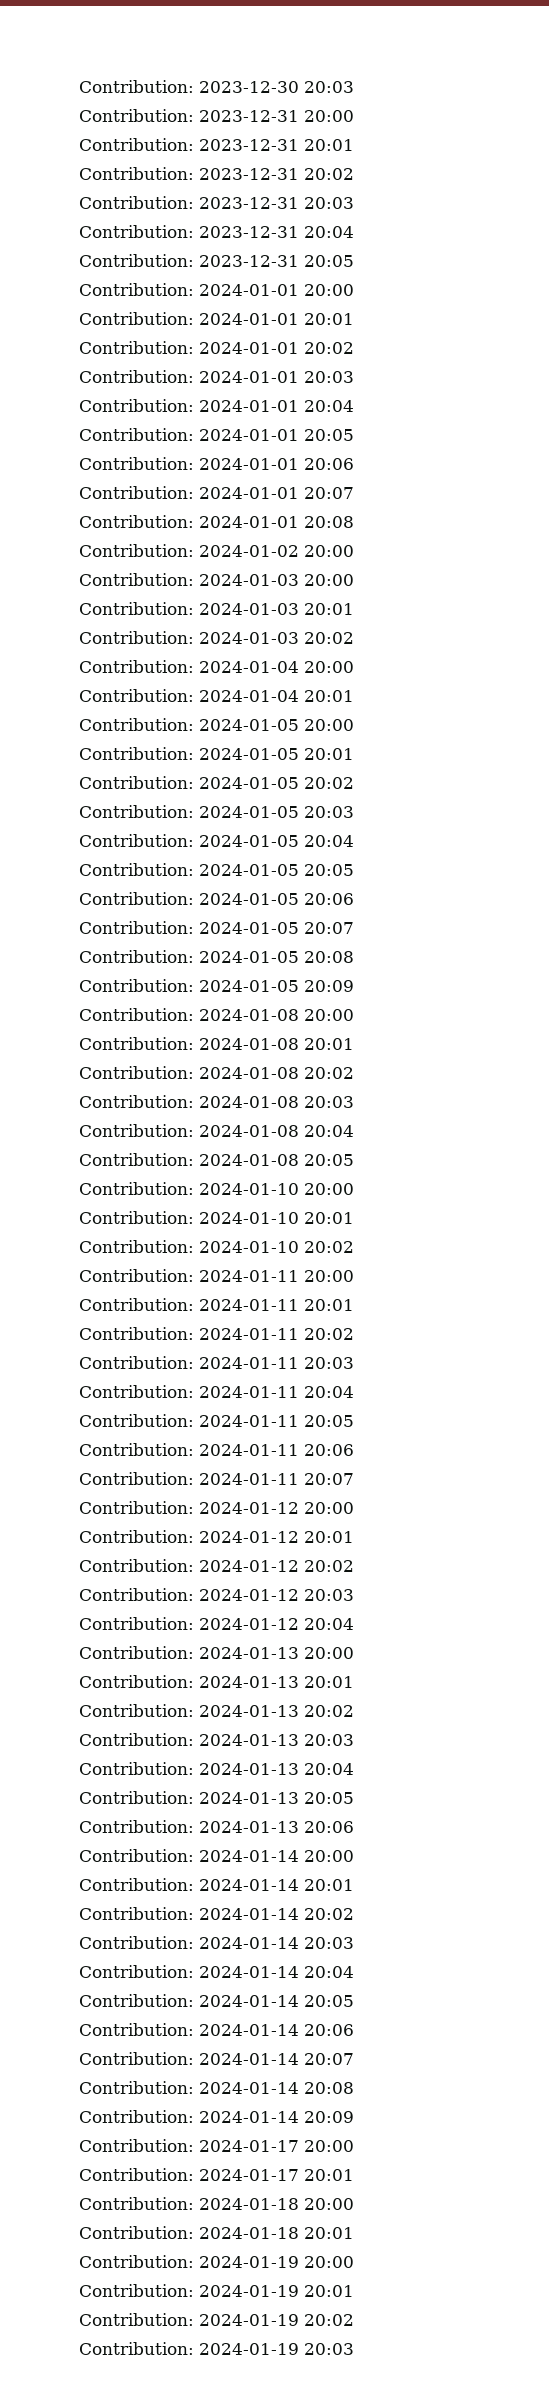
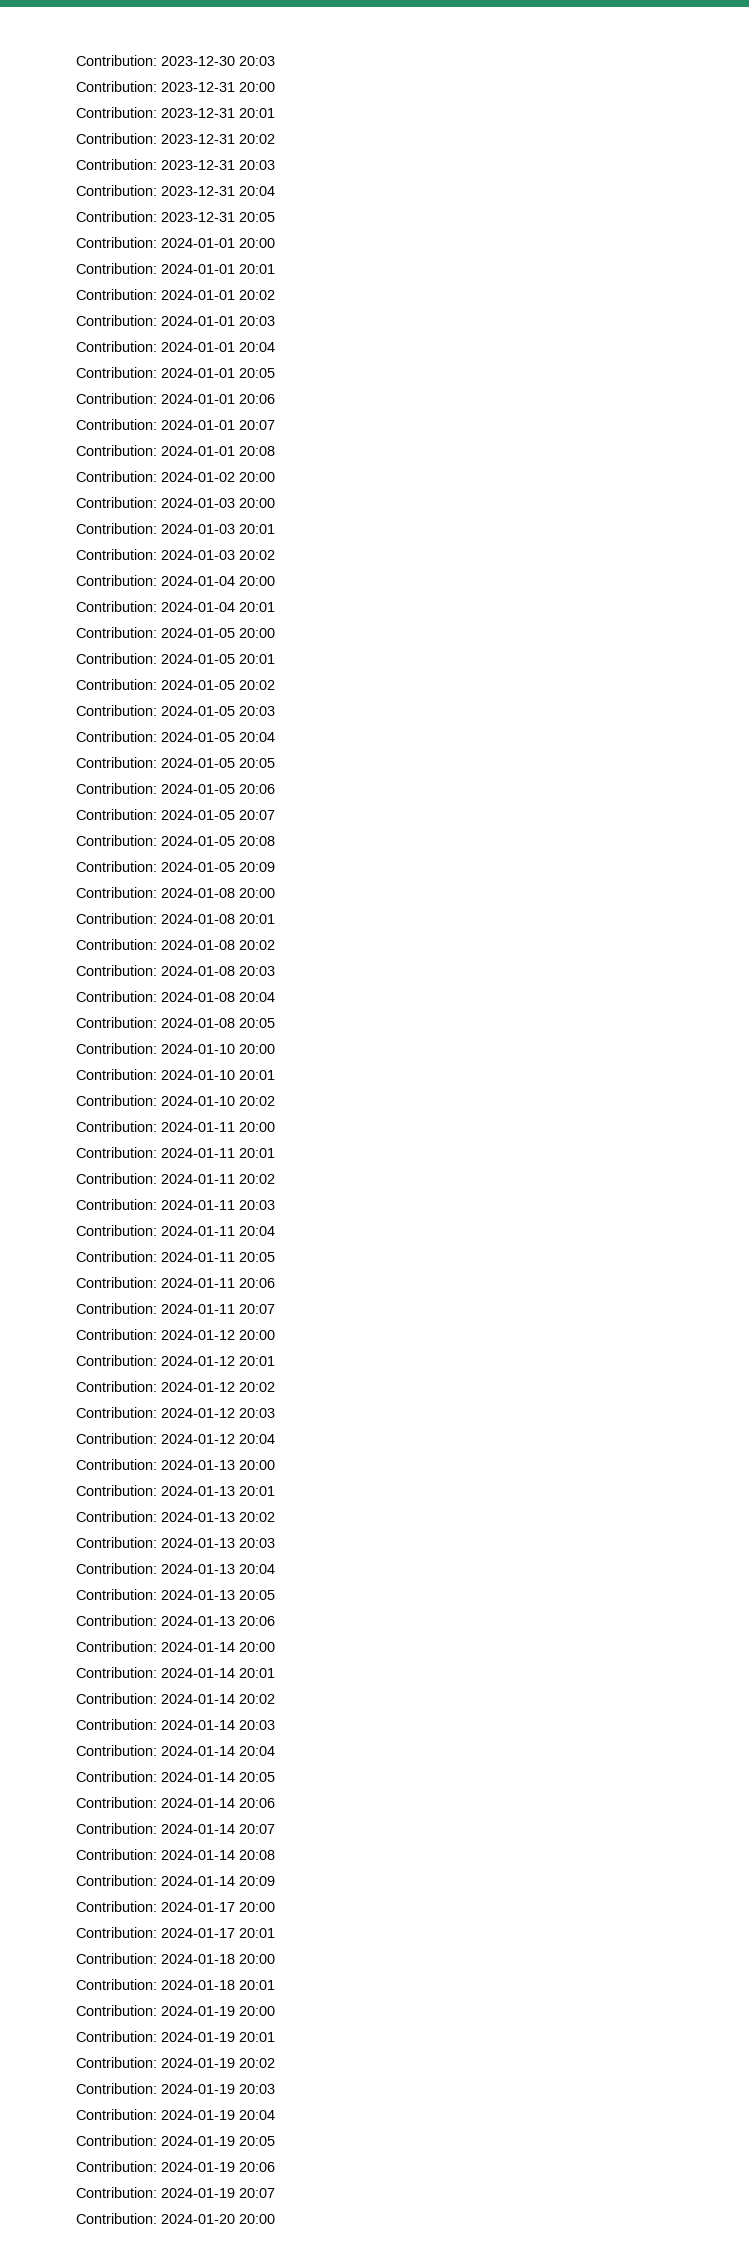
+ Contribution: 2024-01-19 20:04
+ Contribution: 2024-01-19 20:05
+ Contribution: 2024-01-19 20:06
+ Contribution: 2024-01-19 20:07
+ Contribution: 2024-01-20 20:00

